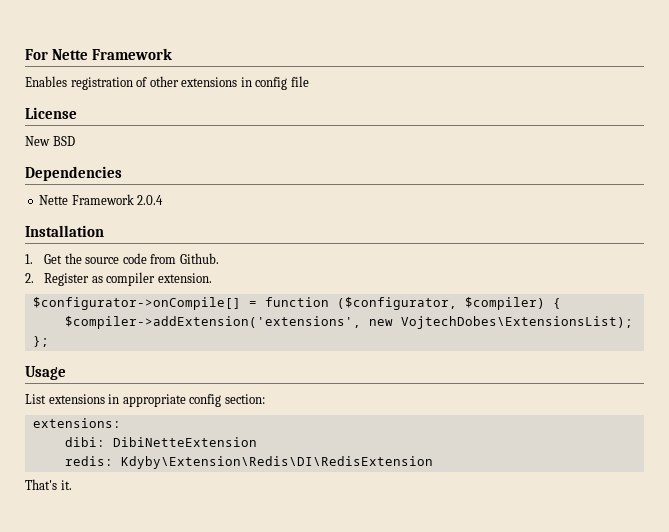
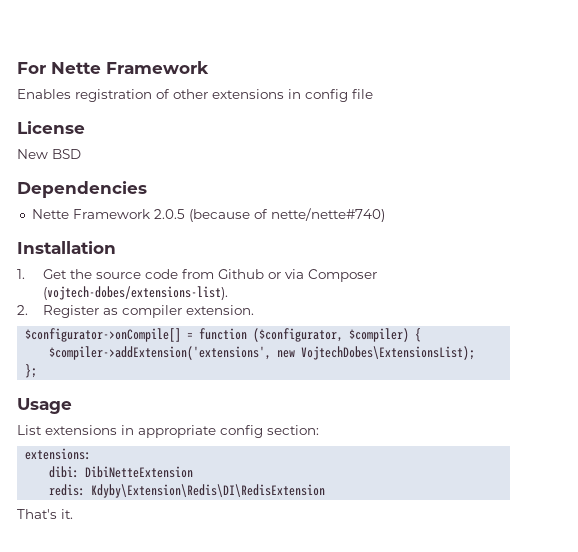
- Nette Framework 2.0.4
+ Nette Framework 2.0.5 (because of nette/nette#740)
- 1. Get the source code from Github.
+ 1. Get the source code from Github or via Composer (vojtech-dobes/extensions-list).

